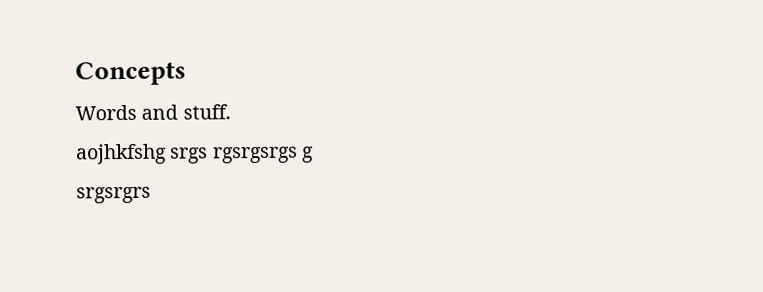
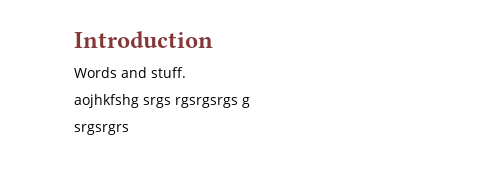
- Concepts
+ Introduction

